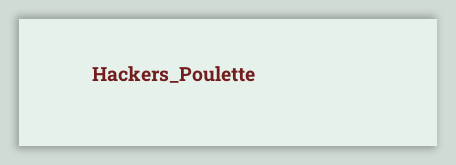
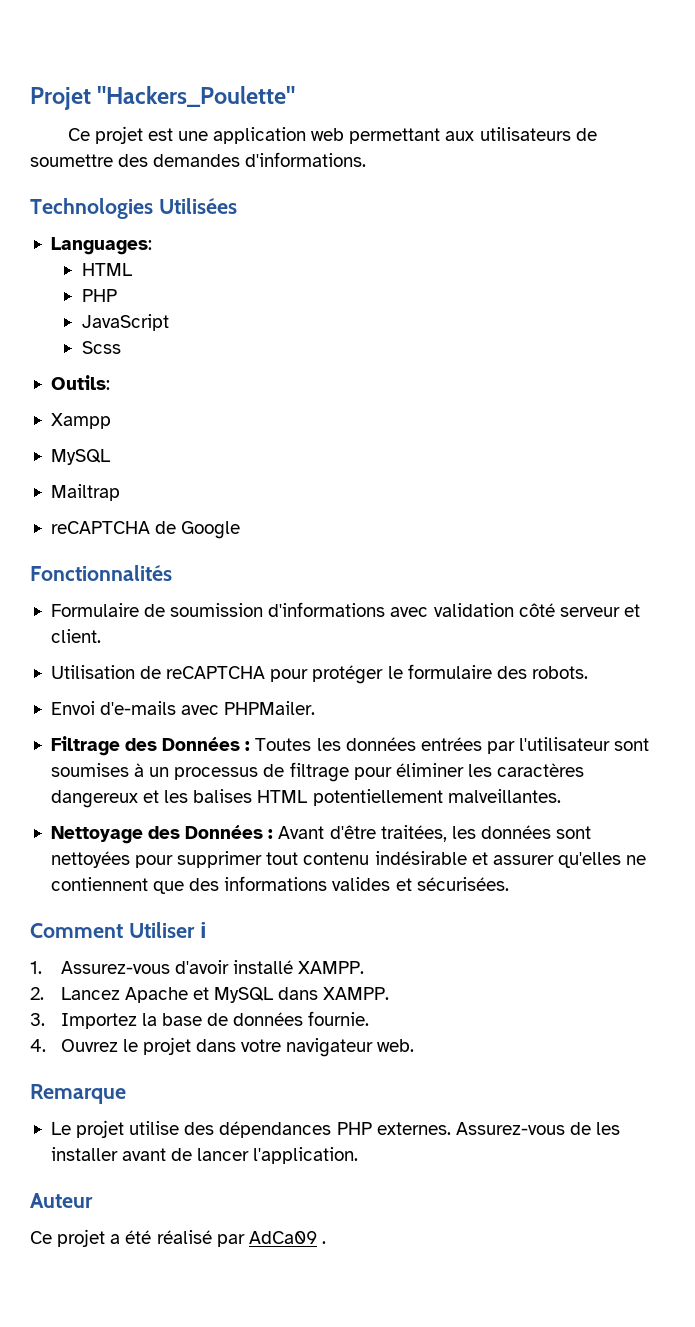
- Hackers_Poulette
+ Projet "Hackers_Poulette"
+ Ce projet est une application web permettant aux utilisateurs de soumettre des demandes d'informations.
+ Technologies Utilisées
+ Languages:
+ HTML
+ PHP
+ JavaScript
+ Scss
+ Outils:
+ Xampp
+ MySQL
+ Mailtrap
+ reCAPTCHA de Google
+ Fonctionnalités
+ Formulaire de soumission d'informations avec validation côté serveur et client.
+ Utilisation de reCAPTCHA pour protéger le formulaire des robots.
+ Envoi d'e-mails avec PHPMailer.
+ Filtrage des Données : Toutes les données entrées par l'utilisateur sont soumises à un processus de filtrage pour éliminer les caractères dangereux et les balises HTML potentiellement malveillantes.
+ Nettoyage des Données : Avant d'être traitées, les données sont nettoyées pour supprimer tout contenu indésirable et assurer qu'elles ne contiennent que des informations valides et sécurisées.
+ Comment Utiliser ℹ
+ 1. Assurez-vous d'avoir installé XAMPP.
+ 2. Lancez Apache et MySQL dans XAMPP.
+ 3. Importez la base de données fournie.
+ 4. Ouvrez le projet dans votre navigateur web.
+ Remarque
+ Le projet utilise des dépendances PHP externes. Assurez-vous de les installer avant de lancer l'application.
+ Auteur
+ Ce projet a été réalisé par AdCa09 .

